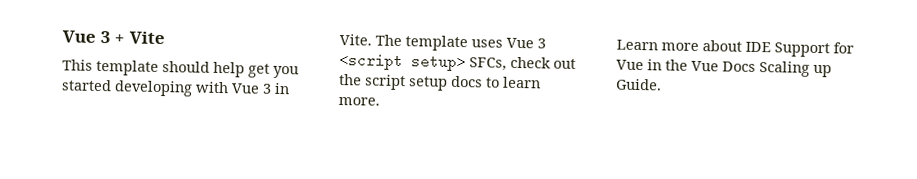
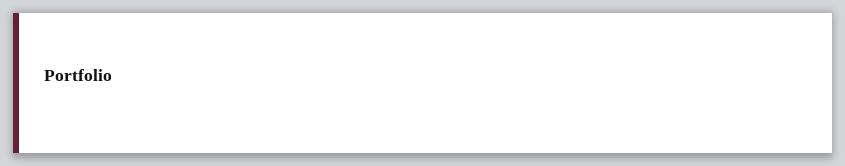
- Vue 3 + Vite
- This template should help get you started developing with Vue 3 in Vite. The template uses Vue 3 <script setup> SFCs, check out the script setup docs to learn more.
- Learn more about IDE Support for Vue in the Vue Docs Scaling up Guide.
+ Portfolio

